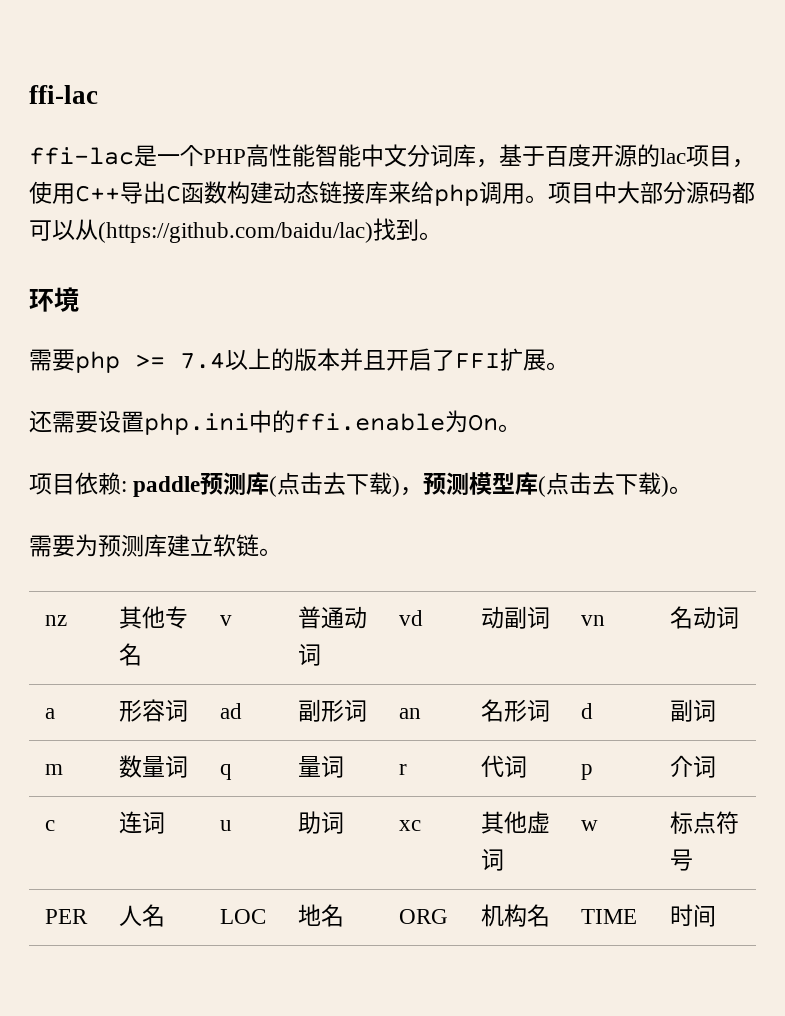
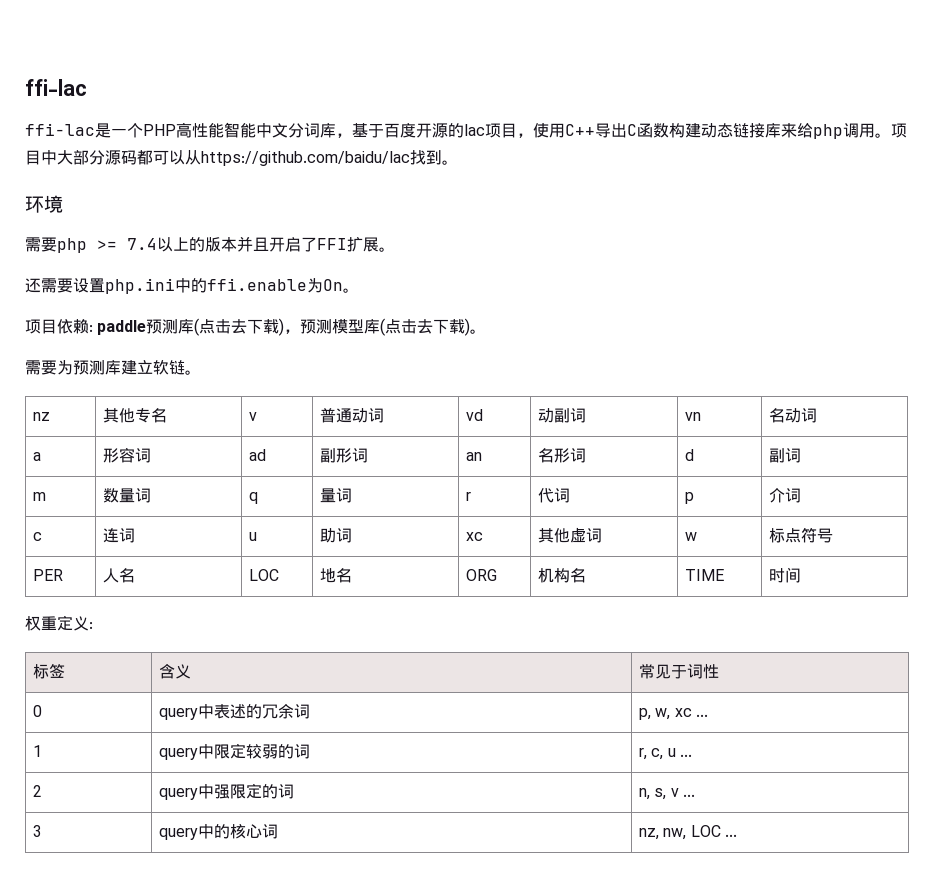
- 项目中大部分源码都可以从(https://github.com/baidu/lac)找到。
+ 项目中大部分源码都可以从https://github.com/baidu/lac找到。
+ 权重定义:
+ 标签 | 含义 | 常见于词性
+ 0 | query中表述的冗余词 | p, w, xc ...
+ 1 | query中限定较弱的词 | r, c, u ...
+ 2 | query中强限定的词 | n, s, v ...
+ 3 | query中的核心词 | nz, nw, LOC ...

